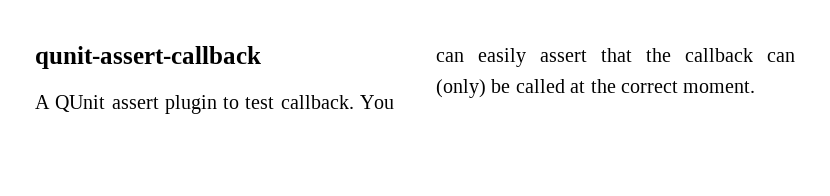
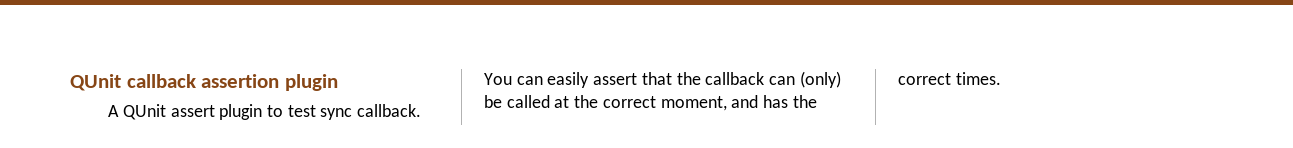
- qunit-assert-callback
+ QUnit callback assertion plugin
- A QUnit assert plugin to test callback.
+ A QUnit assert plugin to test sync callback.
- You can easily assert that the callback can (only) be called at the correct moment.
+ You can easily assert that the callback can (only) be called at the correct moment, and has the correct times.

